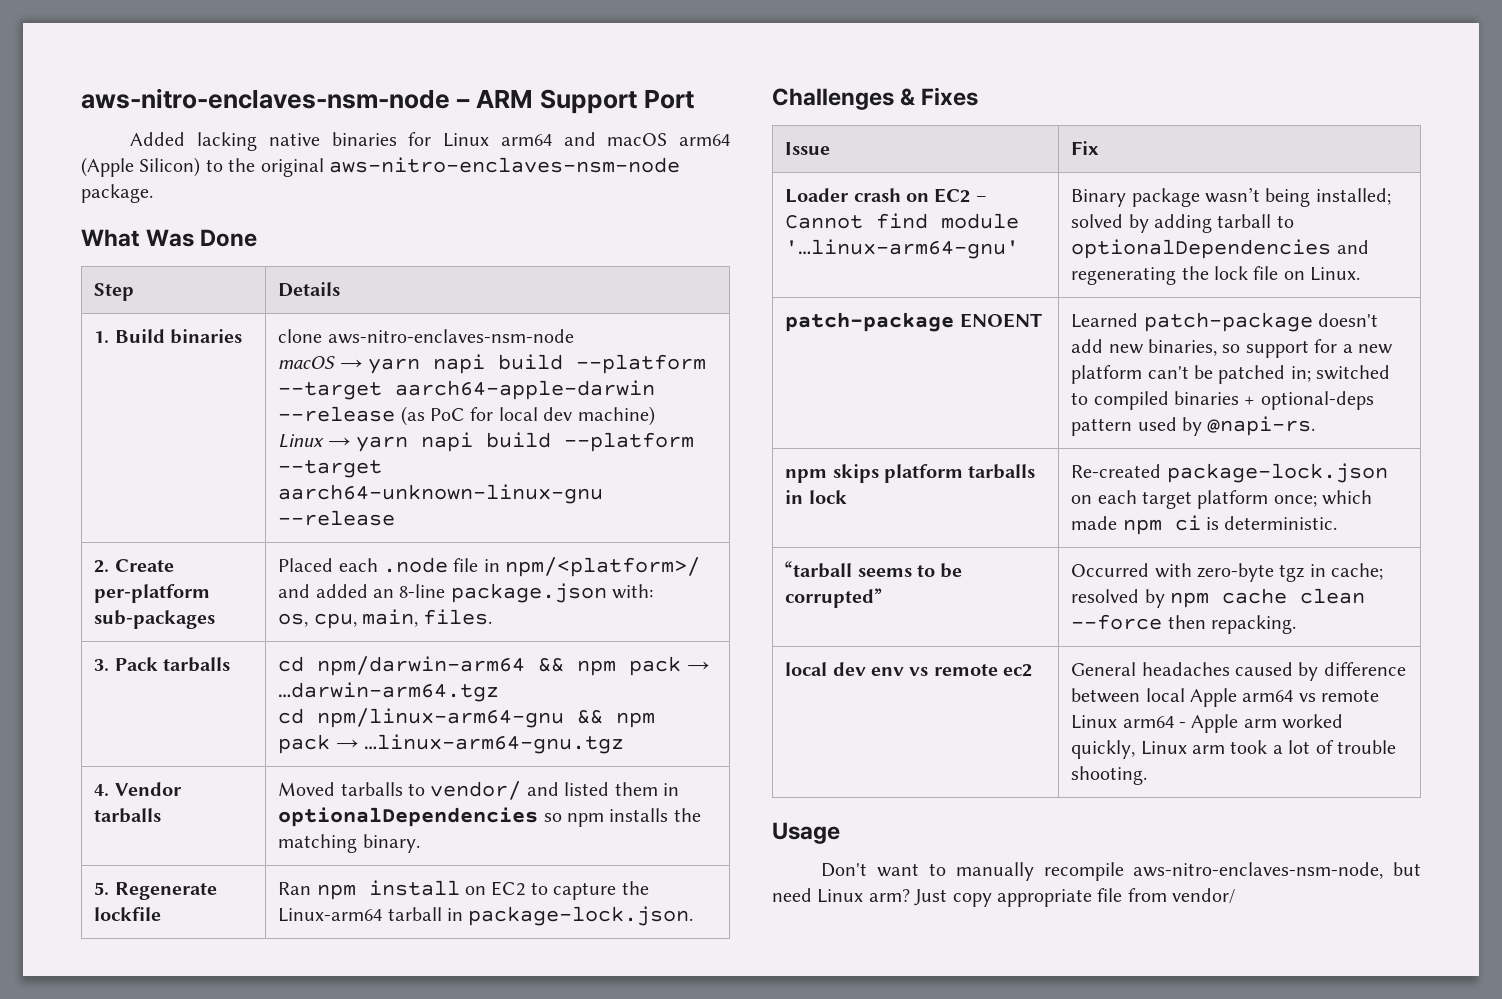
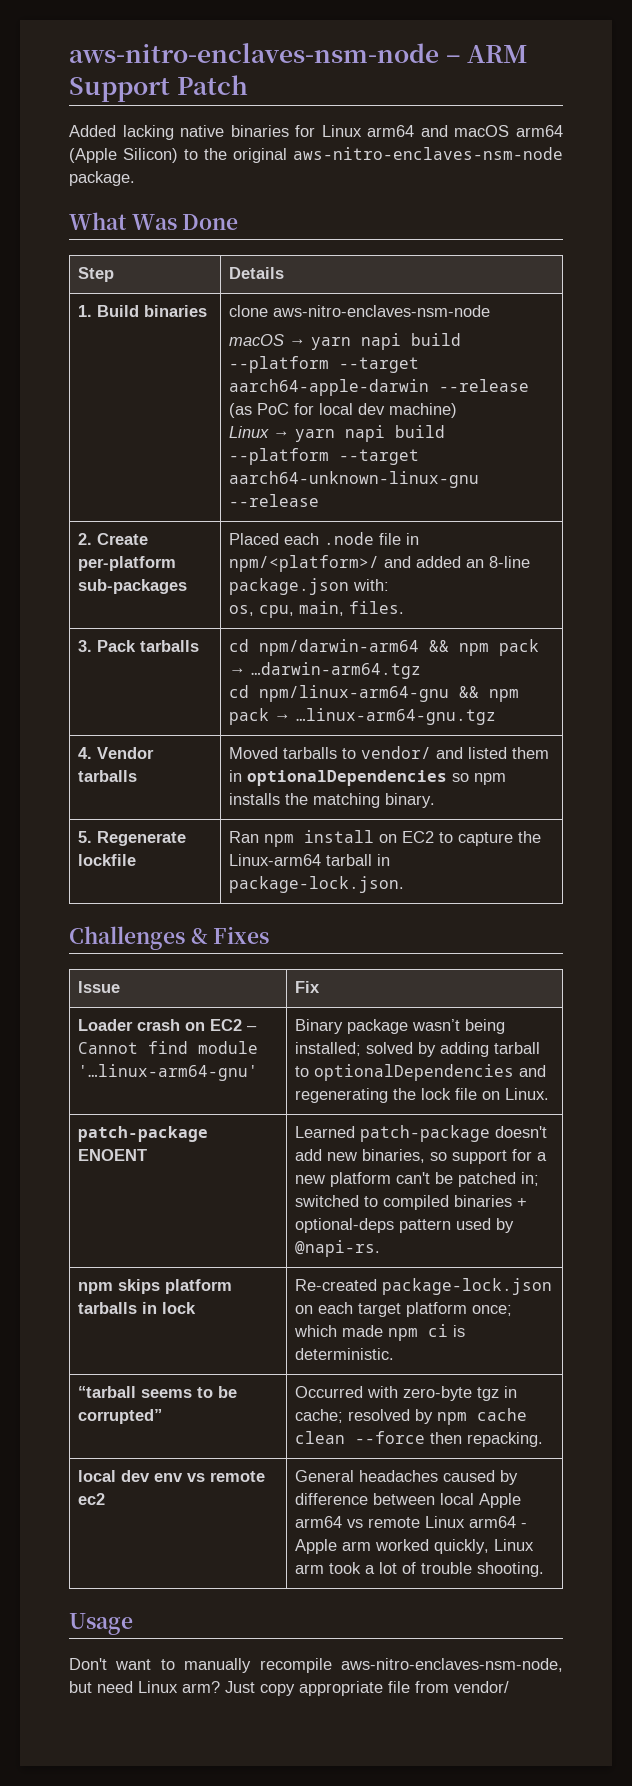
- aws‑nitro‑enclaves‑nsm‑node – ARM Support Port
+ aws‑nitro‑enclaves‑nsm‑node – ARM Support Patch

